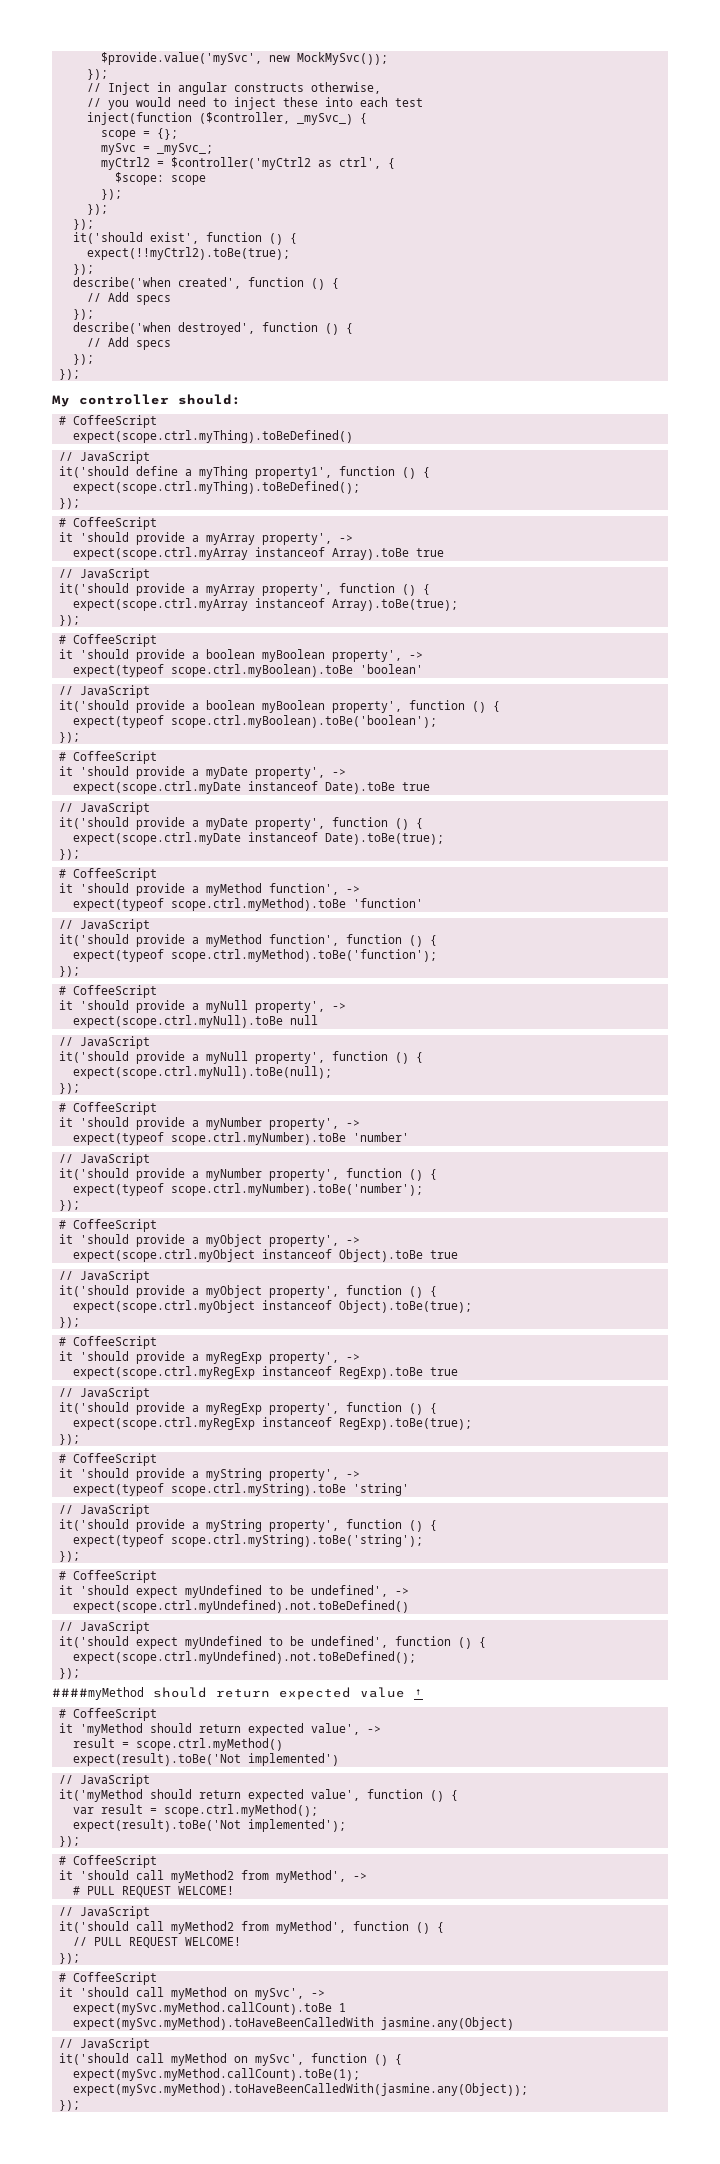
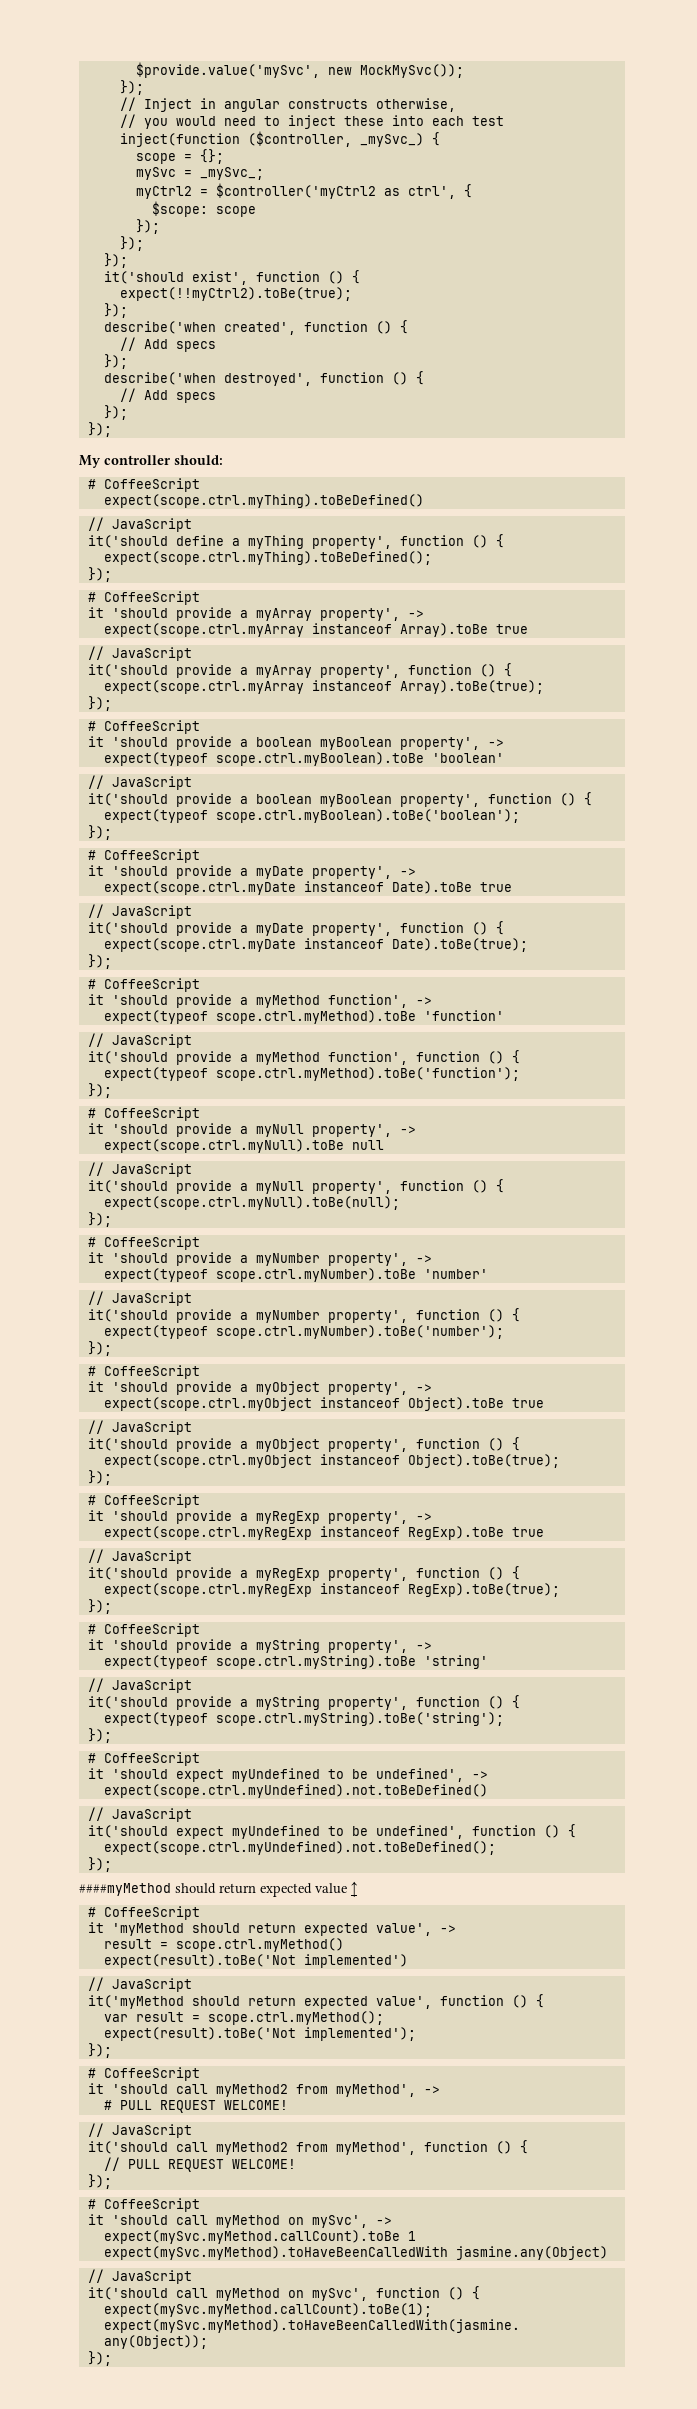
- it('should define a myThing property1', function () {
+ it('should define a myThing property', function () {

